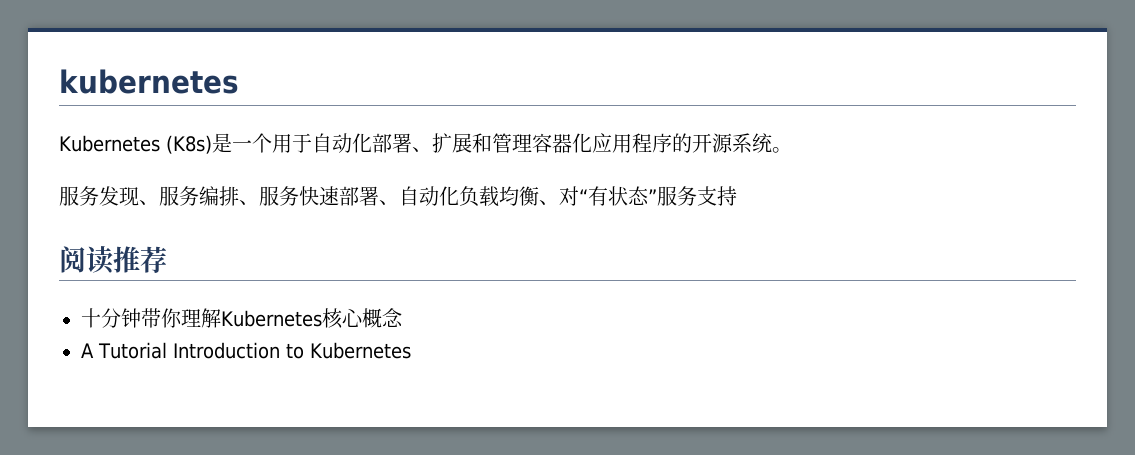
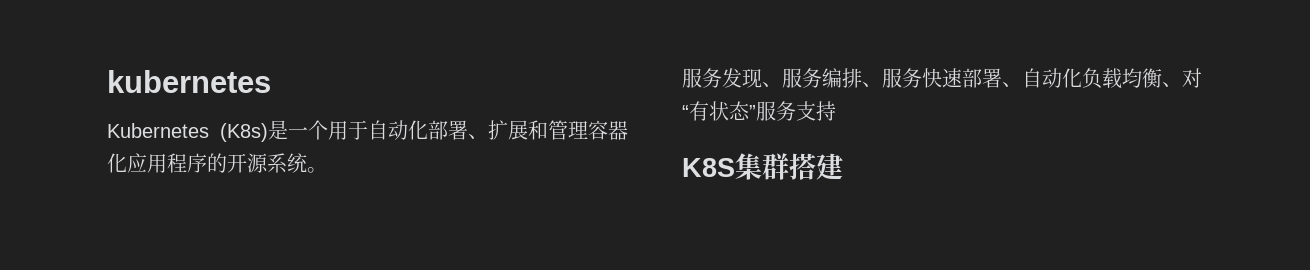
- 阅读推荐
- 十分钟带你理解Kubernetes核心概念
- A Tutorial Introduction to Kubernetes
+ K8S集群搭建

